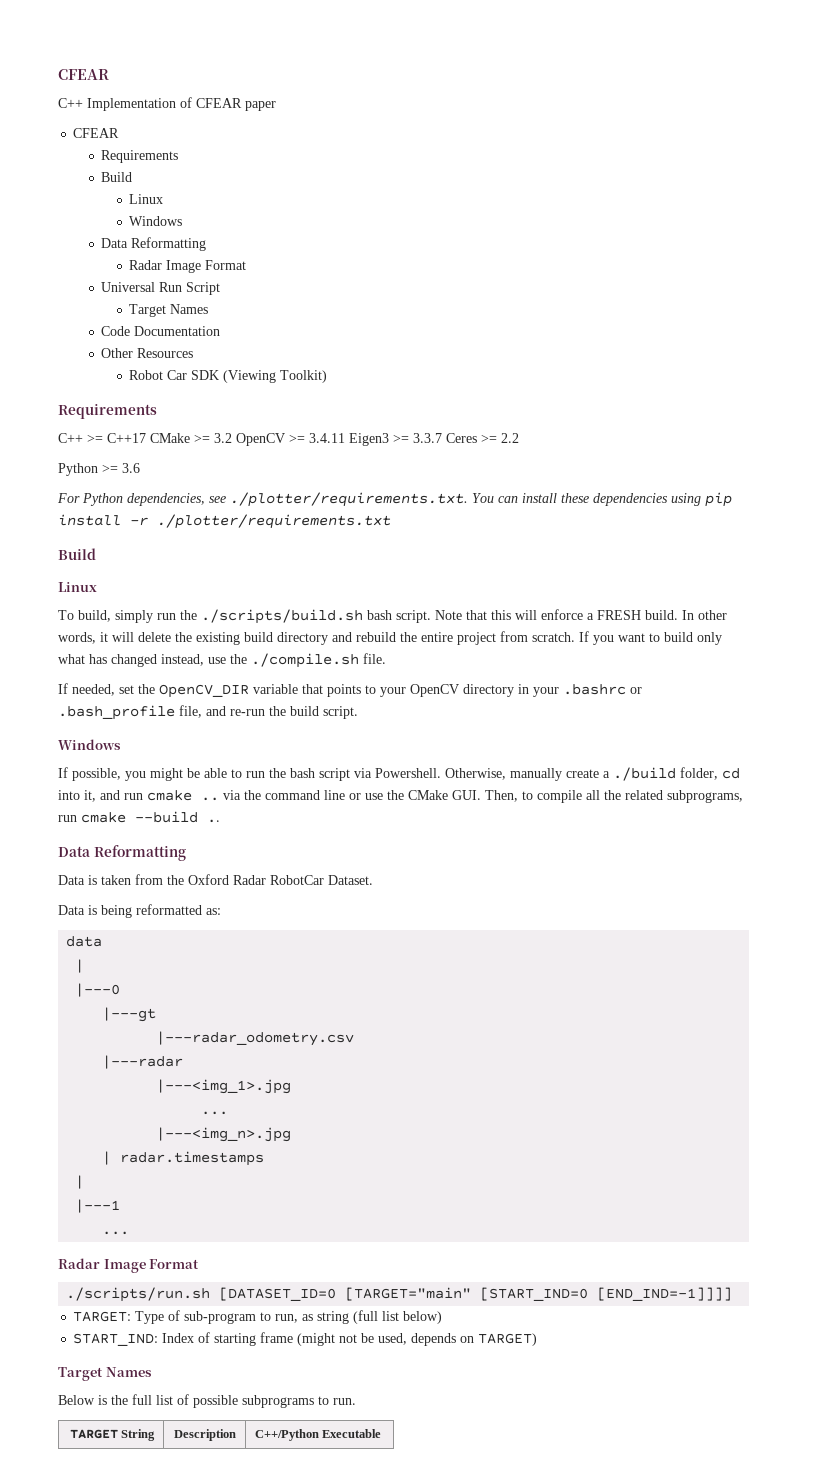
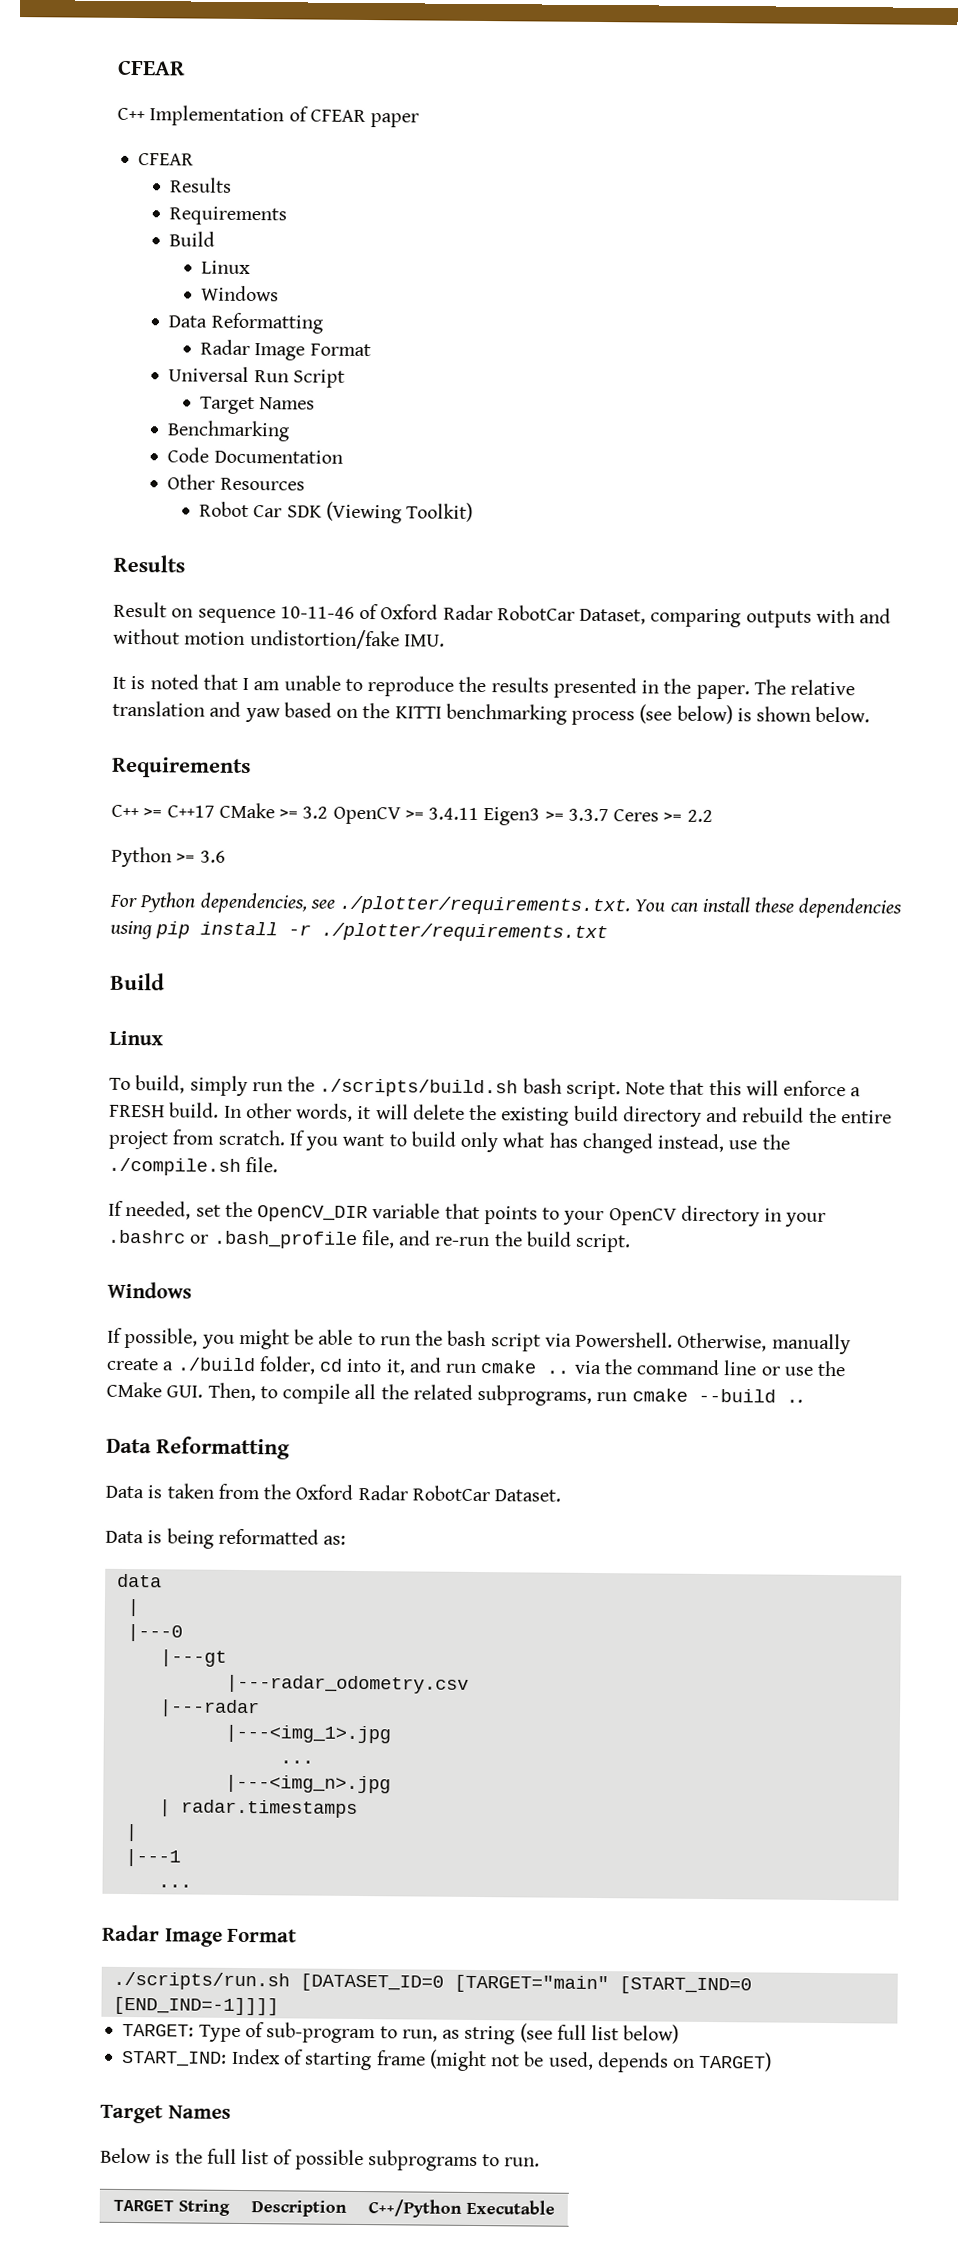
  C++ Implementation of CFEAR paper
  CFEAR
+ Results
+ Benchmarking
  Robot Car SDK (Viewing Toolkit)
+ Results
+ Result on sequence 10-11-46 of Oxford Radar RobotCar Dataset, comparing outputs with and without motion undistortion/fake IMU.
+ It is noted that I am unable to reproduce the results presented in the paper. The relative translation and yaw based on the KITTI benchmarking process (see below) is shown below.
- TARGET: Type of sub-program to run, as string (full list below)
+ TARGET: Type of sub-program to run, as string (see full list below)

